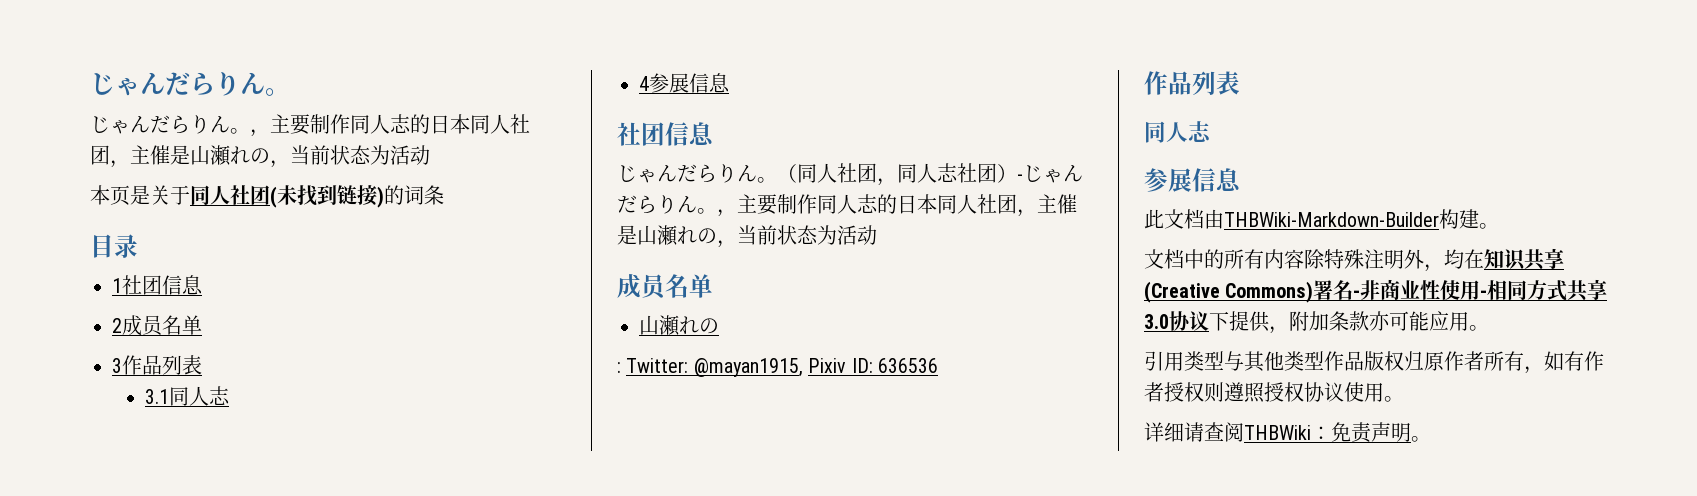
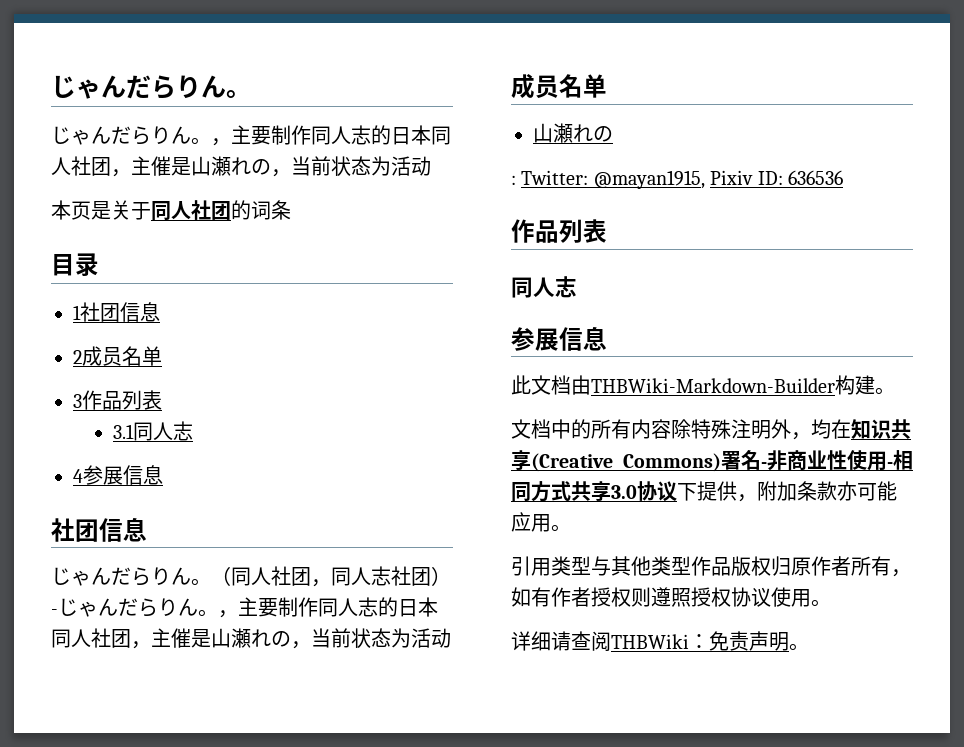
- 本页是关于同人社团(未找到链接)的词条
+ 本页是关于同人社团的词条

